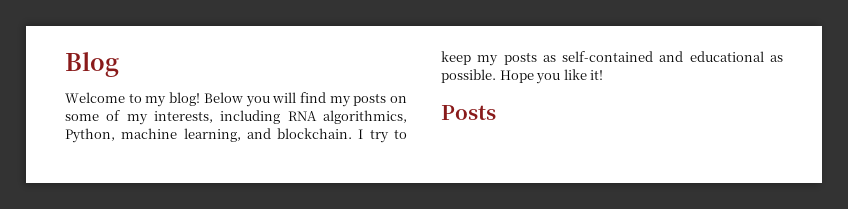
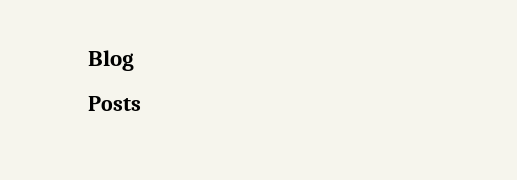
- Welcome to my blog! Below you will find my posts on some of my interests, including RNA algorithmics, Python, machine learning, and blockchain. I try to keep my posts as self-contained and educational as possible. Hope you like it!

